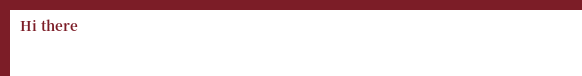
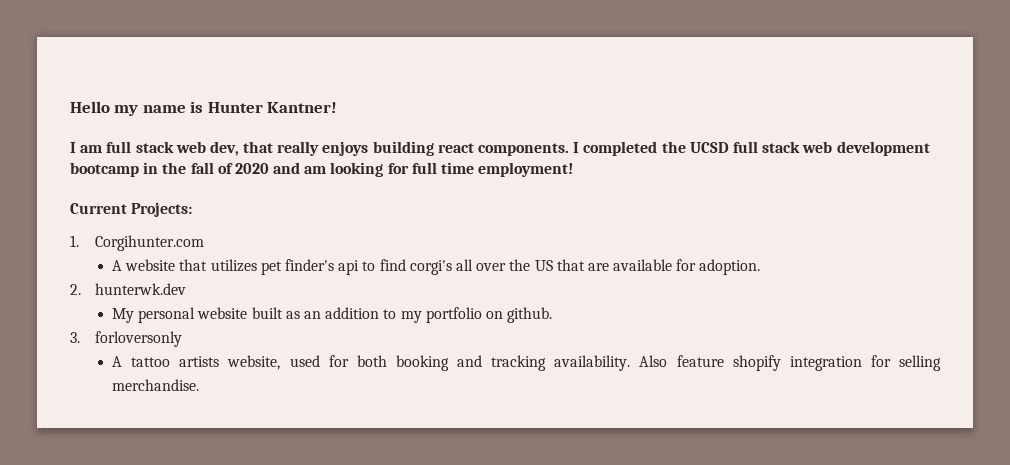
- Hi there
+ Hello my name is Hunter Kantner!
+ I am full stack web dev, that really enjoys building react components. I completed the UCSD full stack web development bootcamp in the fall of 2020 and am looking for full time employment!
+ Current Projects:
+ 1. Corgihunter.com
+ A website that utilizes pet finder's api to find corgi's all over the US that are available for adoption.
+ 2. hunterwk.dev
+ My personal website built as an addition to my portfolio on github.
+ 3. forloversonly
+ A tattoo artists website, used for both booking and tracking availability. Also feature shopify integration for selling merchandise.

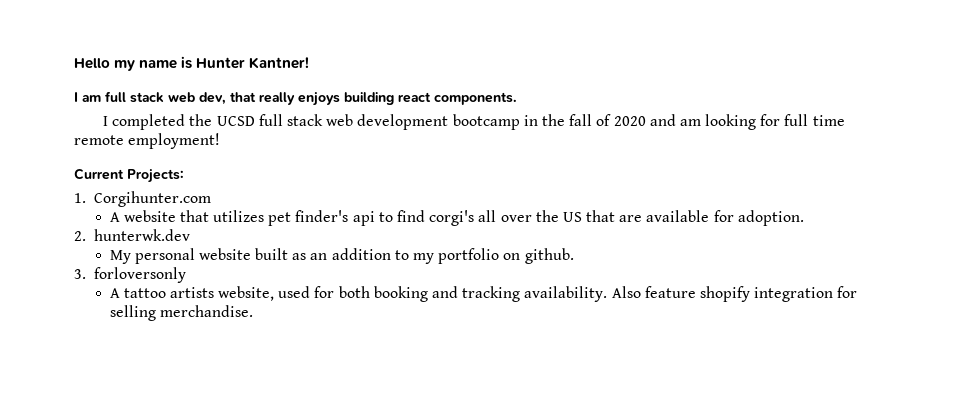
- I am full stack web dev, that really enjoys building react components. I completed the UCSD full stack web development bootcamp in the fall of 2020 and am looking for full time employment!
+ I am full stack web dev, that really enjoys building react components.
+ I completed the UCSD full stack web development bootcamp in the fall of 2020 and am looking for full time remote employment!

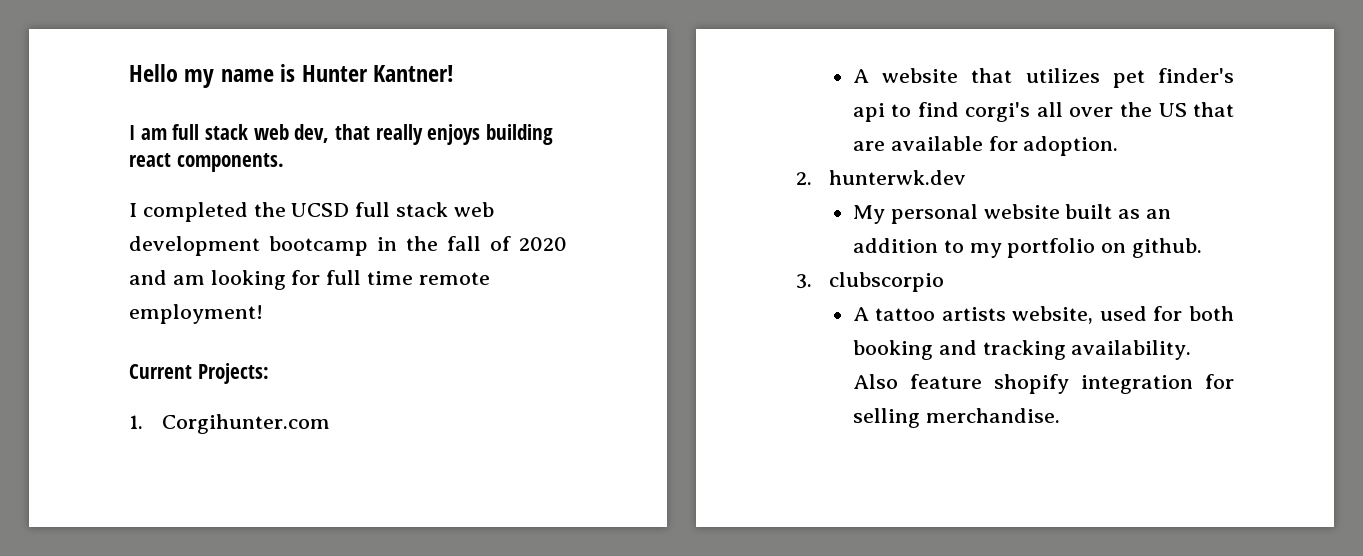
- 3. forloversonly
+ 3. clubscorpio

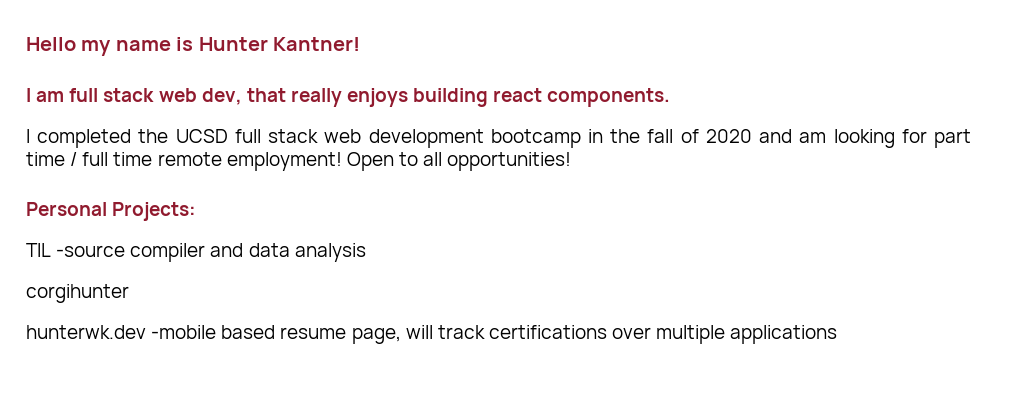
- I completed the UCSD full stack web development bootcamp in the fall of 2020 and am looking for full time remote employment!
- Current Projects:
- 1. Corgihunter.com
- A website that utilizes pet finder's api to find corgi's all over the US that are available for adoption.
- 2. hunterwk.dev
- My personal website built as an addition to my portfolio on github.
- 3. clubscorpio
- A tattoo artists website, used for both booking and tracking availability. Also feature shopify integration for selling merchandise.
+ I completed the UCSD full stack web development bootcamp in the fall of 2020 and am looking for part time / full time remote employment! Open to all opportunities!
+ Personal Projects:
+ TIL -source compiler and data analysis
+ corgihunter
+ hunterwk.dev -mobile based resume page, will track certifications over multiple applications

